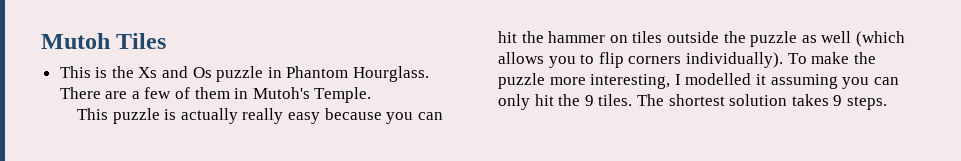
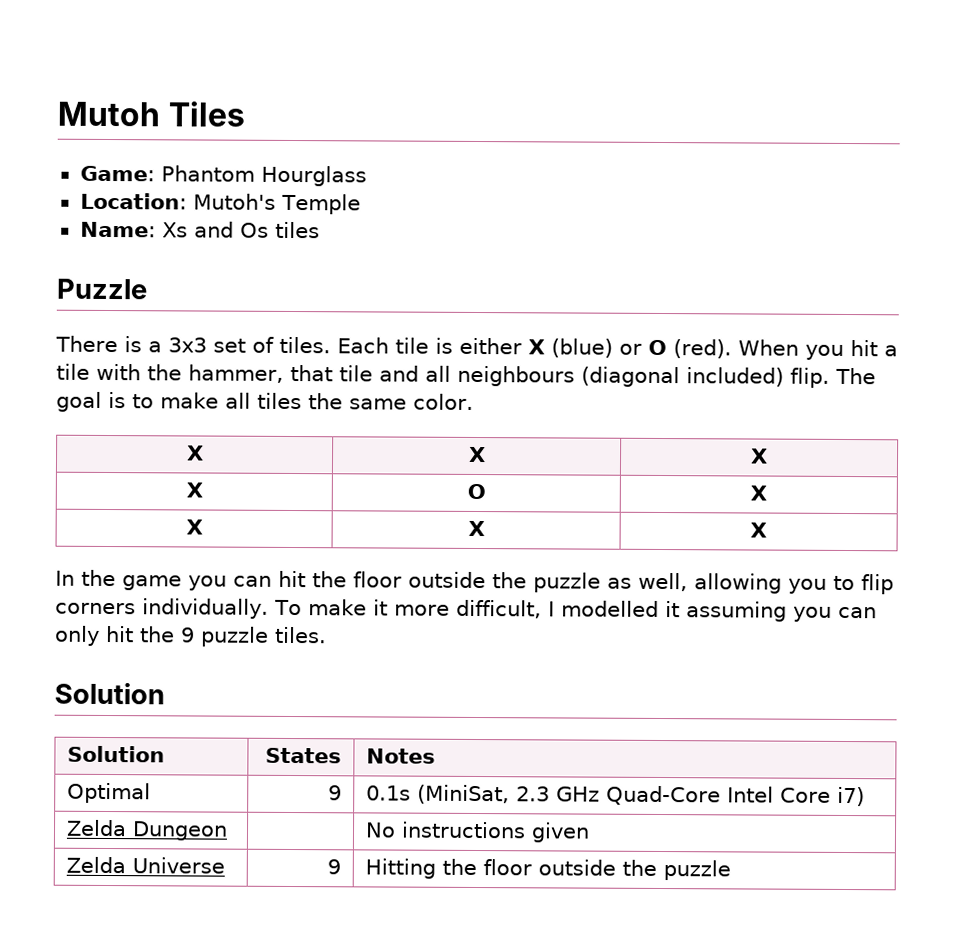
- This is the Xs and Os puzzle in Phantom Hourglass. There are a few of them in Mutoh's Temple.
- This puzzle is actually really easy because you can hit the hammer on tiles outside the puzzle as well (which allows you to flip corners individually).
+ Game: Phantom Hourglass
+ Location: Mutoh's Temple
+ Name: Xs and Os tiles
+ Puzzle
+ There is a 3x3 set of tiles. Each tile is either X (blue) or O (red). When you hit a tile with the hammer, that tile and all neighbours (diagonal included) flip. The goal is to make all tiles the same color.
+ X | X | X
+ X | O | X
+ X | X | X
+ In the game you can hit the floor outside the puzzle as well, allowing you to flip corners individually.
- To make the puzzle more interesting, I modelled it assuming you can only hit the 9 tiles. The shortest solution takes 9 steps.
+ To make it more difficult, I modelled it assuming you can only hit the 9 puzzle tiles.
+ Solution
+ Solution | States | Notes
+ Optimal | 9 | 0.1s (MiniSat, 2.3 GHz Quad-Core Intel Core i7)
+ Zelda Dungeon | | No instructions given
+ Zelda Universe | 9 | Hitting the floor outside the puzzle

